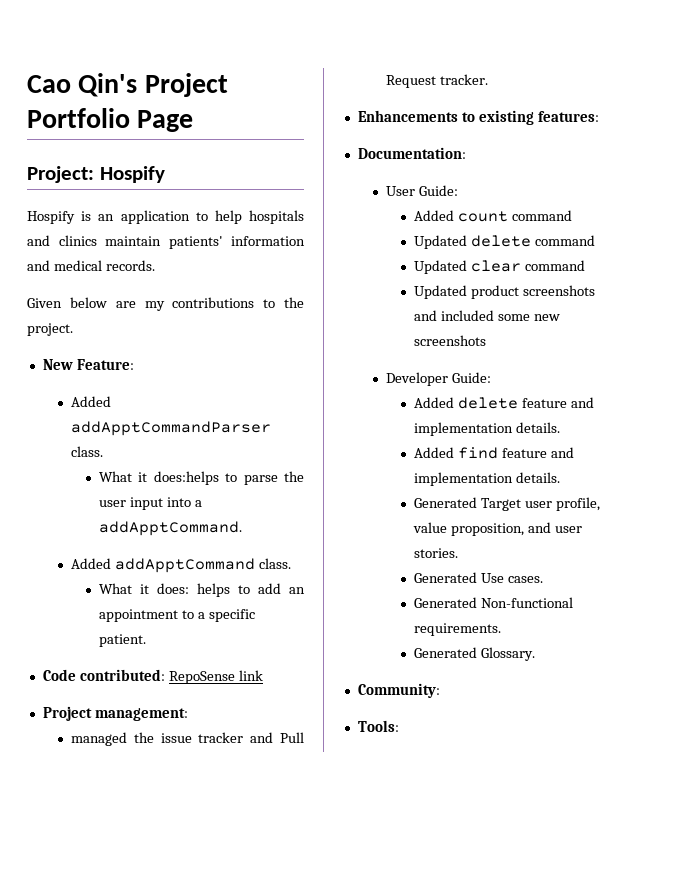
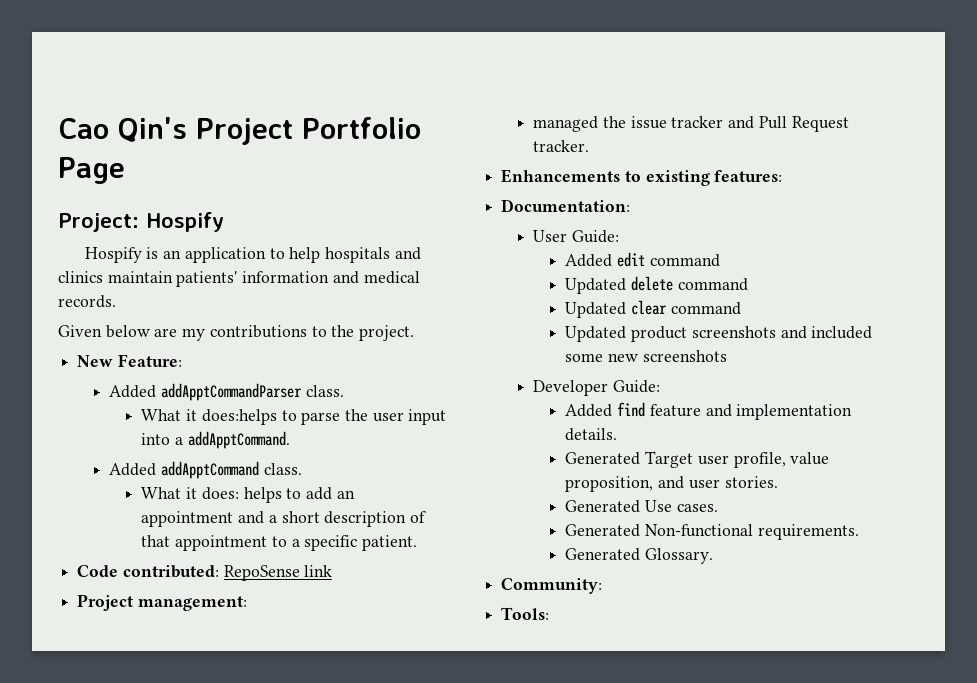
- What it does: helps to add an appointment to a specific patient.
+ What it does: helps to add an appointment and a short description of that appointment to a specific patient.
- Added count command
+ Added edit command
- Added delete feature and implementation details.

